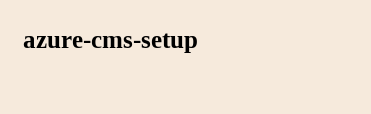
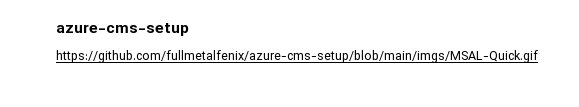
+ https://github.com/fullmetalfenix/azure-cms-setup/blob/main/imgs/MSAL-Quick.gif

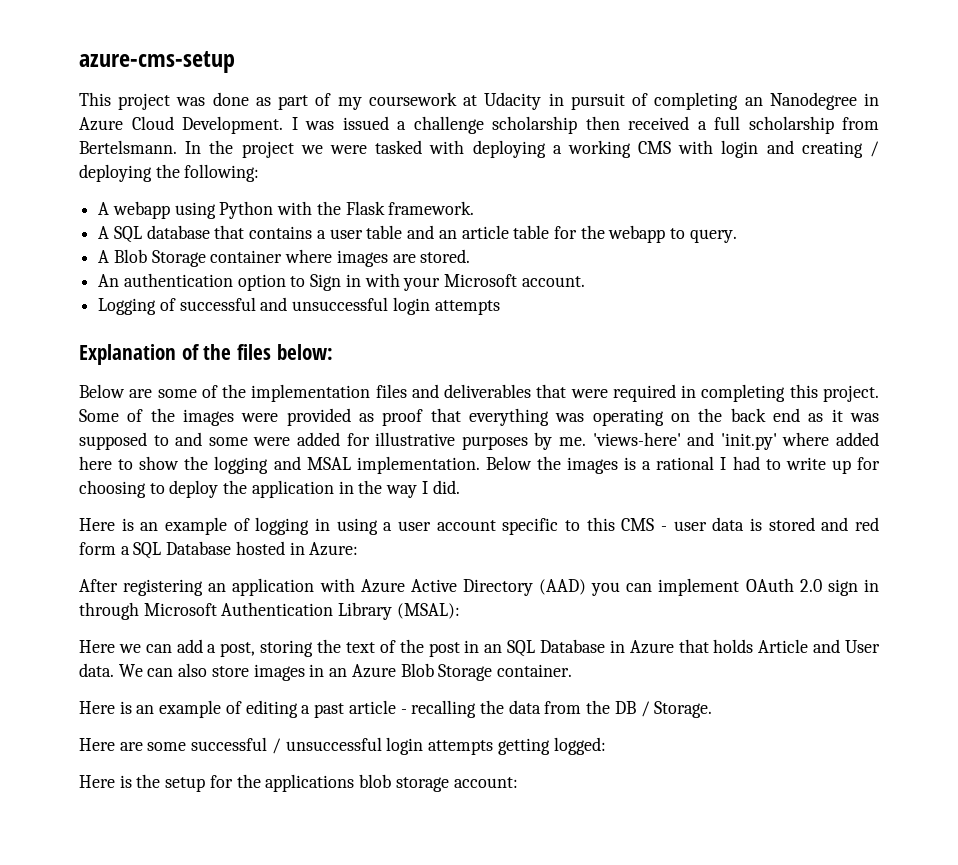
- https://github.com/fullmetalfenix/azure-cms-setup/blob/main/imgs/MSAL-Quick.gif
+ This project was done as part of my coursework at Udacity in pursuit of completing an Nanodegree in Azure Cloud Development. I was issued a challenge scholarship then received a full scholarship from Bertelsmann. In the project we were tasked with deploying a working CMS with login and creating / deploying the following:
+ A webapp using Python with the Flask framework.
+ A SQL database that contains a user table and an article table for the webapp to query.
+ A Blob Storage container where images are stored.
+ An authentication option to Sign in with your Microsoft account.
+ Logging of successful and unsuccessful login attempts
+ Explanation of the files below:
+ Below are some of the implementation files and deliverables that were required in completing this project. Some of the images were provided as proof that everything was operating on the back end as it was supposed to and some were added for illustrative purposes by me. 'views-here' and 'init.py' where added here to show the logging and MSAL implementation. Below the images is a rational I had to write up for choosing to deploy the application in the way I did.
+ Here is an example of logging in using a user account specific to this CMS - user data is stored and red form a SQL Database hosted in Azure:
+ After registering an application with Azure Active Directory (AAD) you can implement OAuth 2.0 sign in through Microsoft Authentication Library (MSAL):
+ Here we can add a post, storing the text of the post in an SQL Database in Azure that holds Article and User data. We can also store images in an Azure Blob Storage container.
+ Here is an example of editing a past article - recalling the data from the DB / Storage.
+ Here are some successful / unsuccessful login attempts getting logged:
+ Here is the setup for the applications blob storage account:

